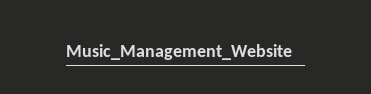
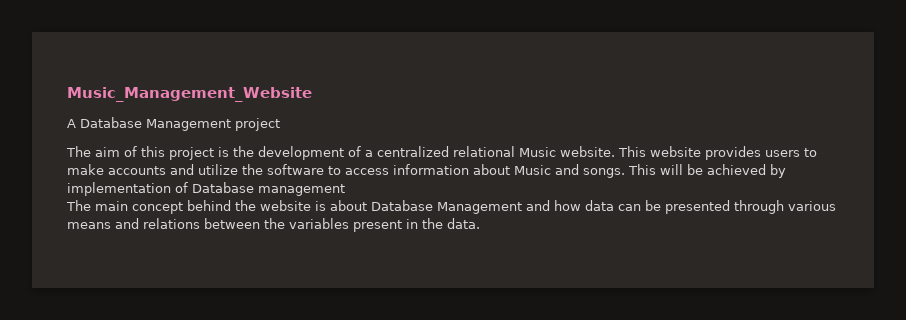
+ A Database Management project
+ The aim of this project is the development of a centralized relational Music website. This website provides users to make accounts and utilize the software to access information about Music and songs. This will be achieved by implementation of Database management
+ The main concept behind the website is about Database Management and how data can be presented through various means and relations between the variables present in the data.

